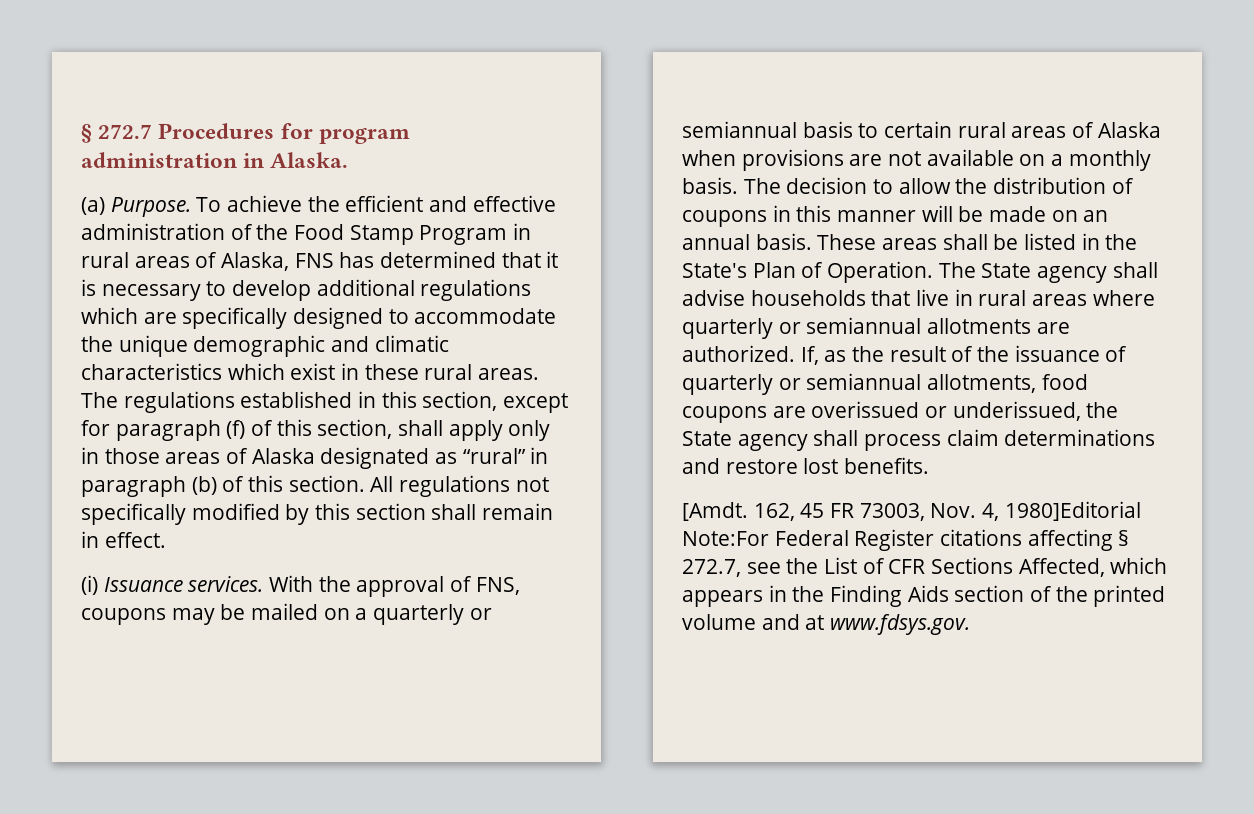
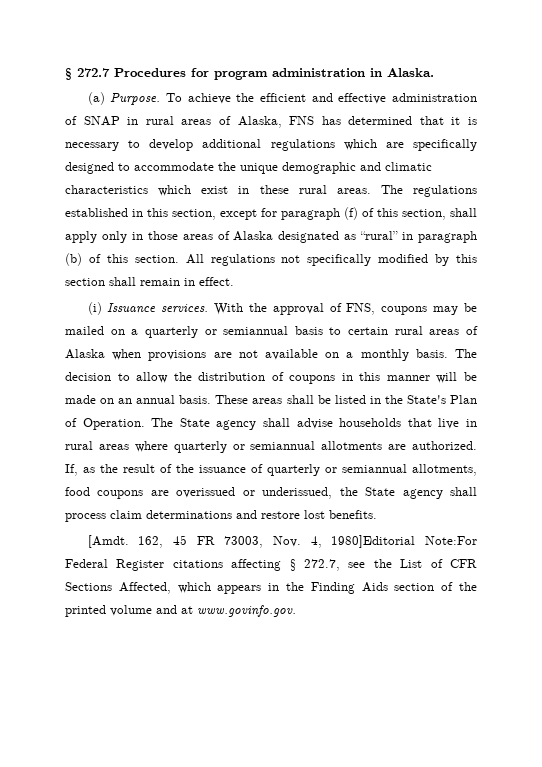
- To achieve the efficient and effective administration of the Food Stamp Program in rural areas of Alaska, FNS has determined that it is necessary to develop additional regulations which are specifically designed to accommodate the unique demographic and climatic characteristics which exist in these rural areas.
+ To achieve the efficient and effective administration of SNAP in rural areas of Alaska, FNS has determined that it is necessary to develop additional regulations which are specifically designed to accommodate the unique demographic and climatic characteristics which exist in these rural areas.
- 162, 45 FR 73003, Nov. 4, 1980]Editorial Note:For Federal Register citations affecting § 272.7, see the List of CFR Sections Affected, which appears in the Finding Aids section of the printed volume and at www.fdsys.gov.
+ 162, 45 FR 73003, Nov. 4, 1980]Editorial Note:For Federal Register citations affecting § 272.7, see the List of CFR Sections Affected, which appears in the Finding Aids section of the printed volume and at www.govinfo.gov.

